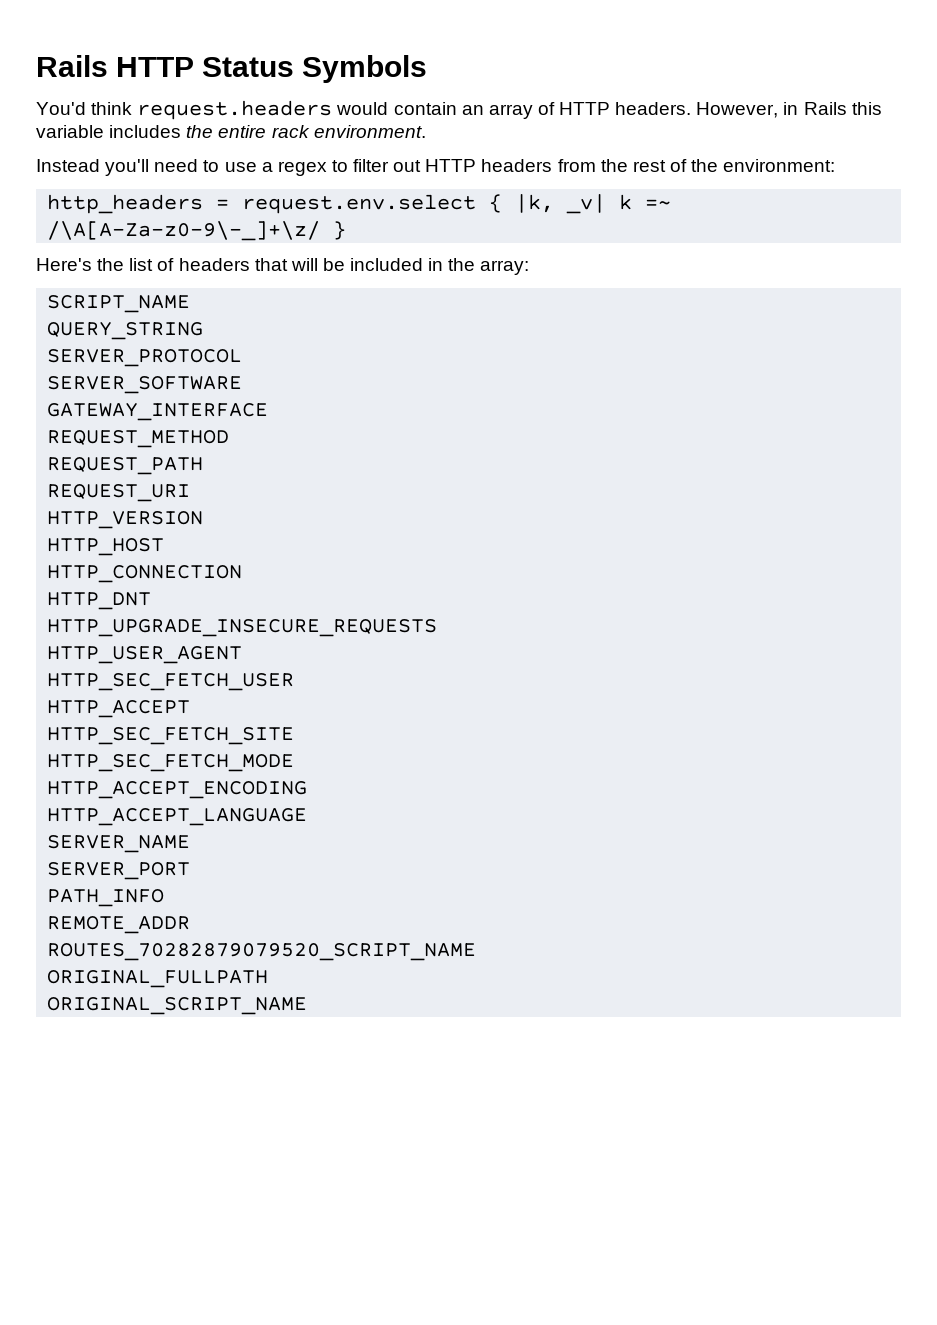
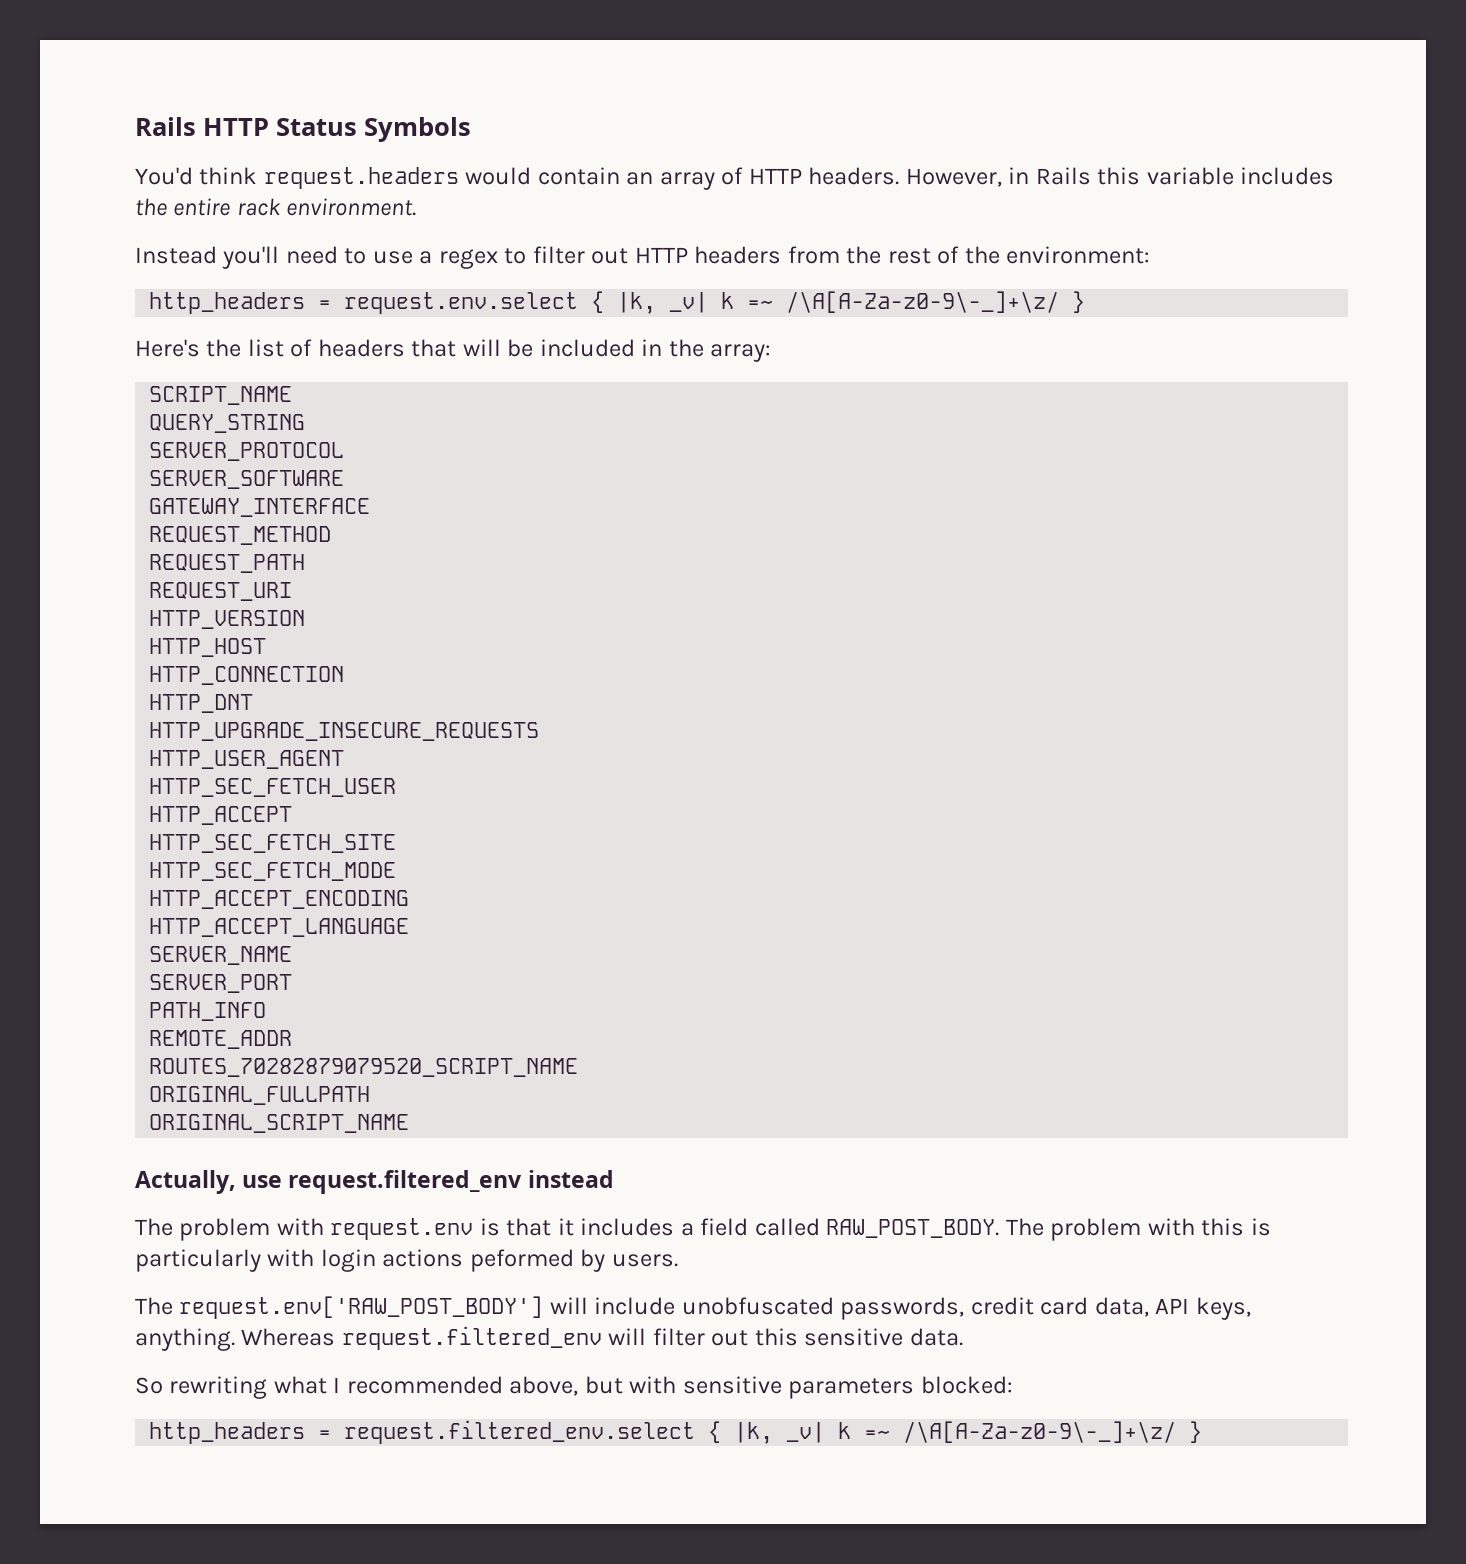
+ Actually, use request.filtered_env instead
+ The problem with request.env is that it includes a field called RAW_POST_BODY. The problem with this is particularly with login actions peformed by users.
+ The request.env['RAW_POST_BODY'] will include unobfuscated passwords, credit card data, API keys, anything. Whereas request.filtered_env will filter out this sensitive data.
+ So rewriting what I recommended above, but with sensitive parameters blocked:
+ http_headers = request.filtered_env.select { |k, _v| k =~ /\A[A-Za-z0-9\-_]+\z/ }

